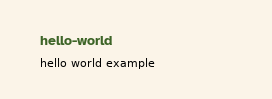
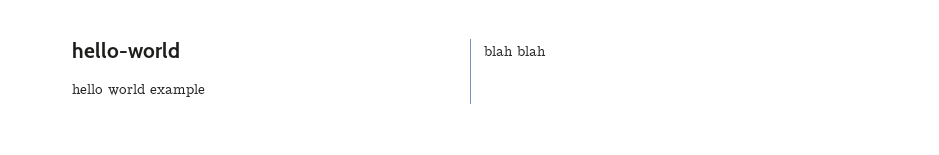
+ blah blah

